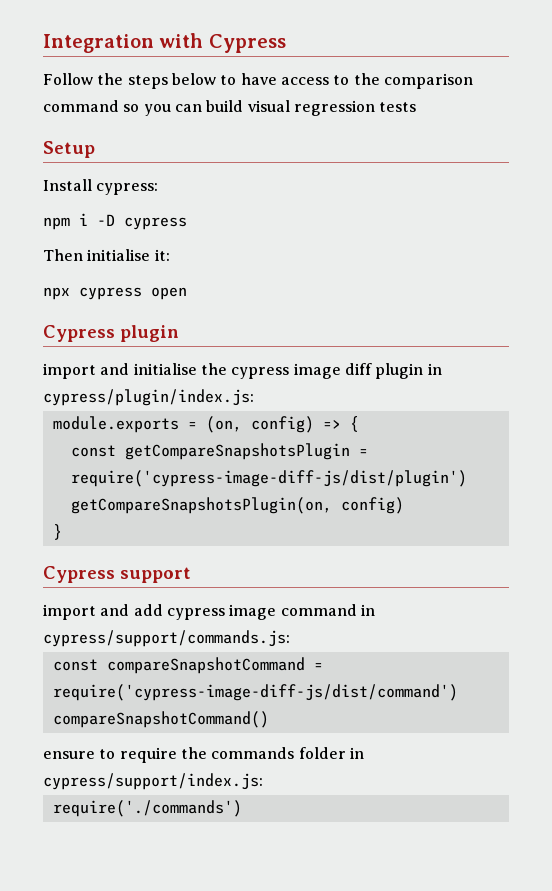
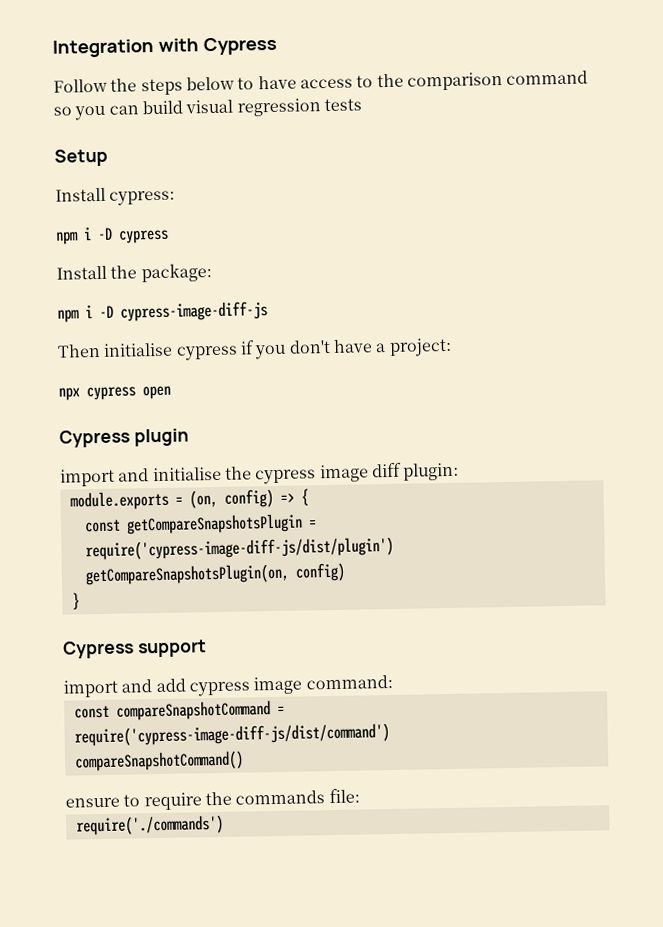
- Then initialise it:
+ Install the package:
+ npm i -D cypress-image-diff-js
+ Then initialise cypress if you don't have a project:
- import and initialise the cypress image diff plugin in cypress/plugin/index.js:
+ import and initialise the cypress image diff plugin:
- import and add cypress image command in cypress/support/commands.js:
+ import and add cypress image command:
- ensure to require the commands folder in cypress/support/index.js:
+ ensure to require the commands file:

